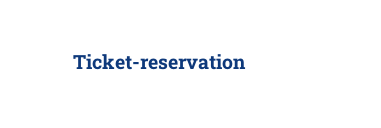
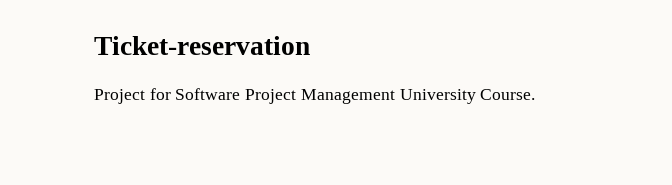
+ Project for Software Project Management University Course.

